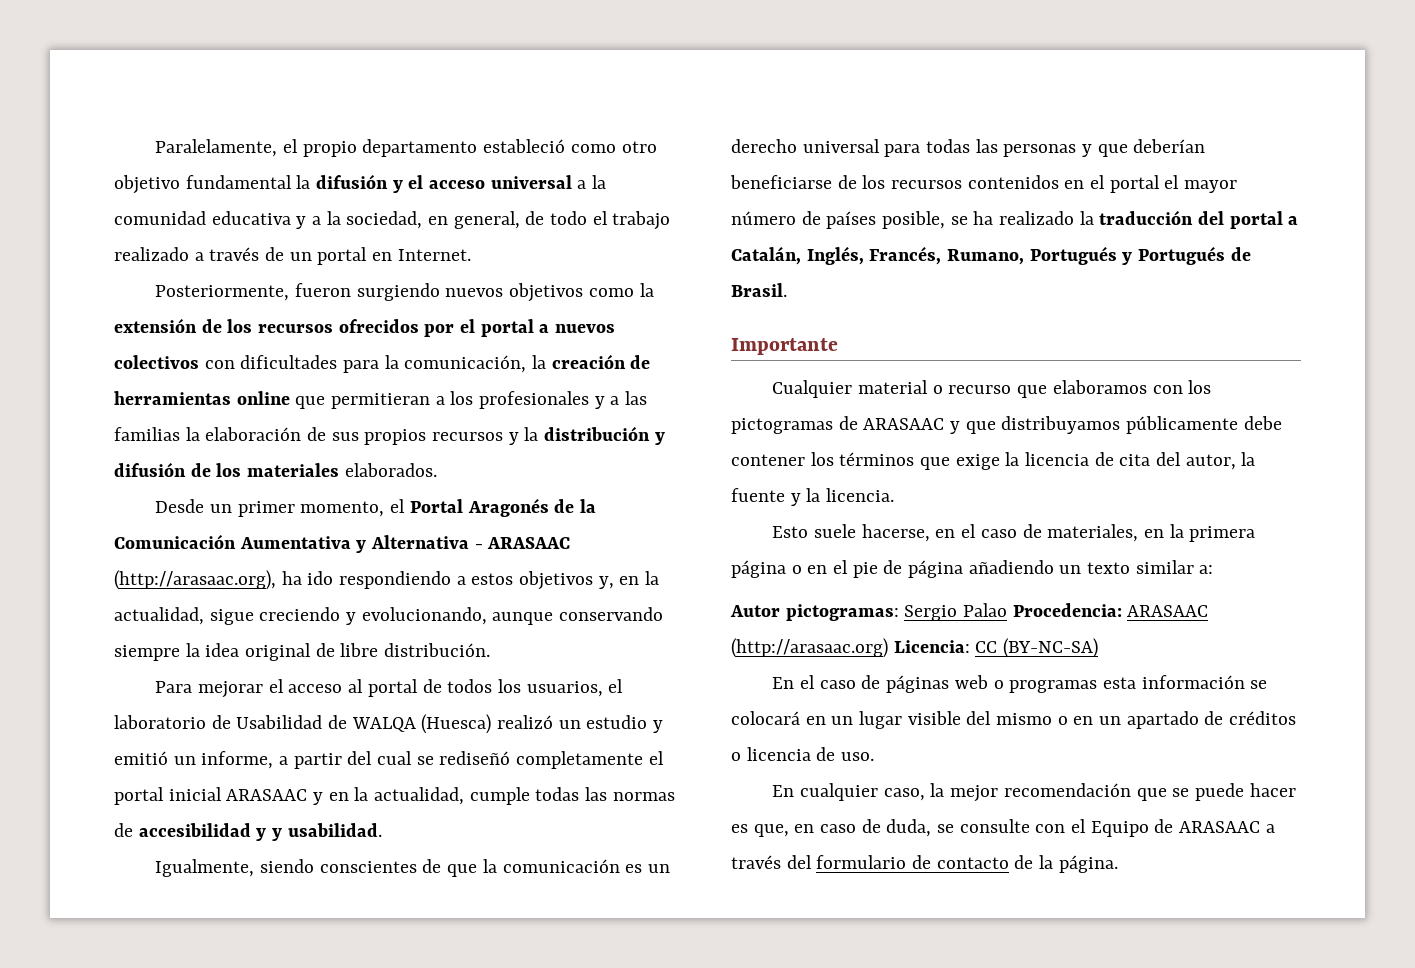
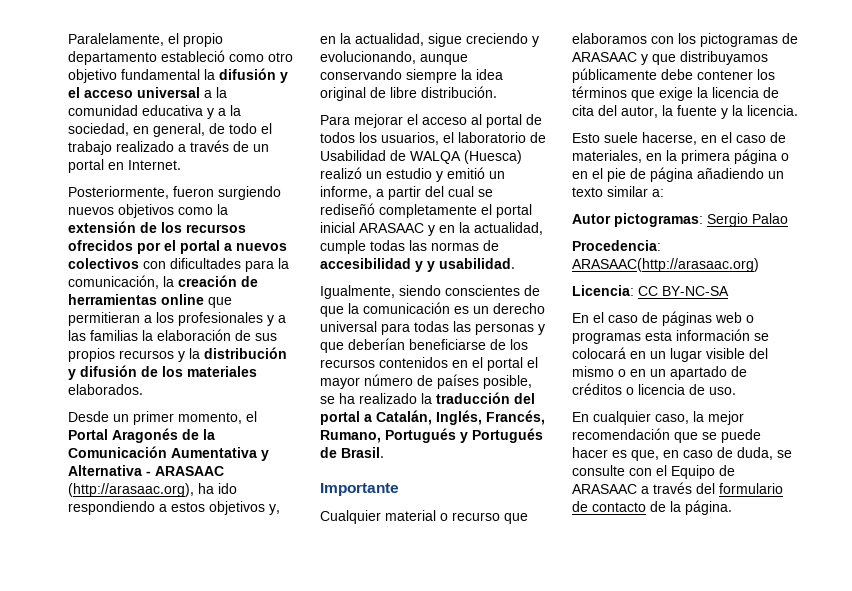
- Autor pictogramas: Sergio Palao Procedencia: ARASAAC (http://arasaac.org) Licencia: CC (BY-NC-SA)
+ Autor pictogramas: Sergio Palao
+ Procedencia: ARASAAC(http://arasaac.org)
+ Licencia: CC BY-NC-SA

